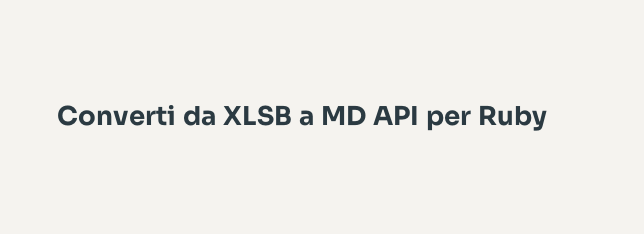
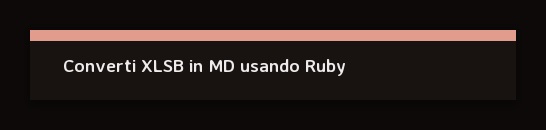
- Converti da XLSB a MD API per Ruby
+ Converti XLSB in MD usando Ruby

